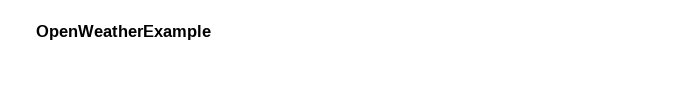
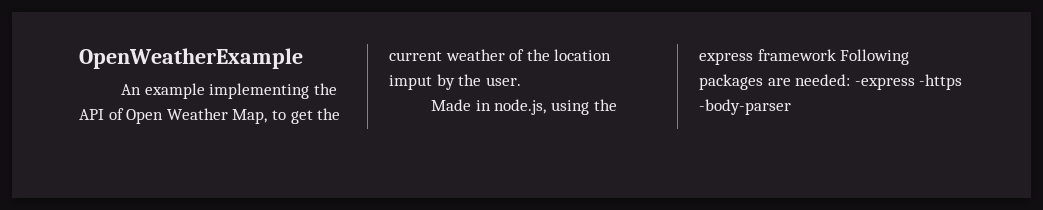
+ An example implementing the API of Open Weather Map, to get the current weather of the location imput by the user.
+ Made in node.js, using the express framework Following packages are needed: -express -https -body-parser

